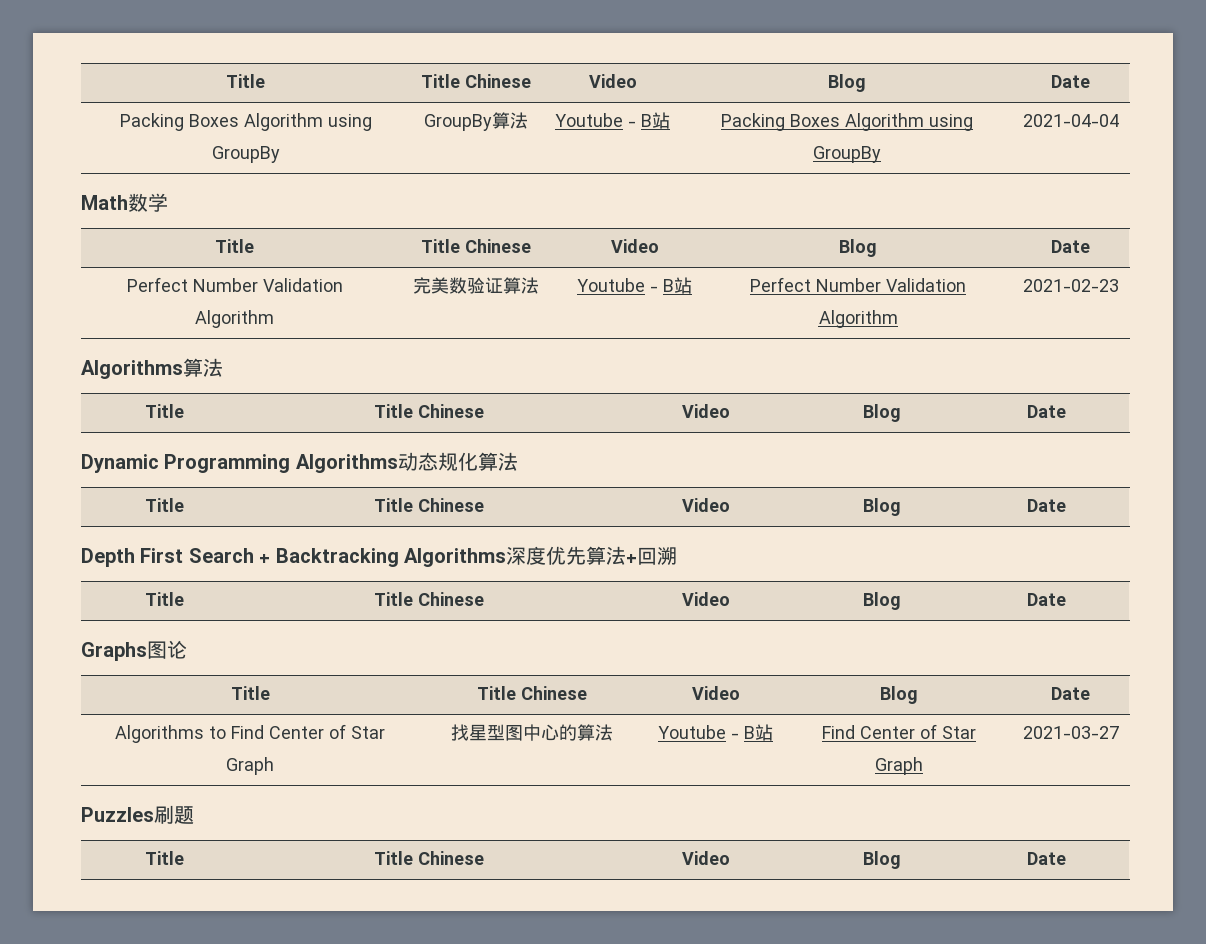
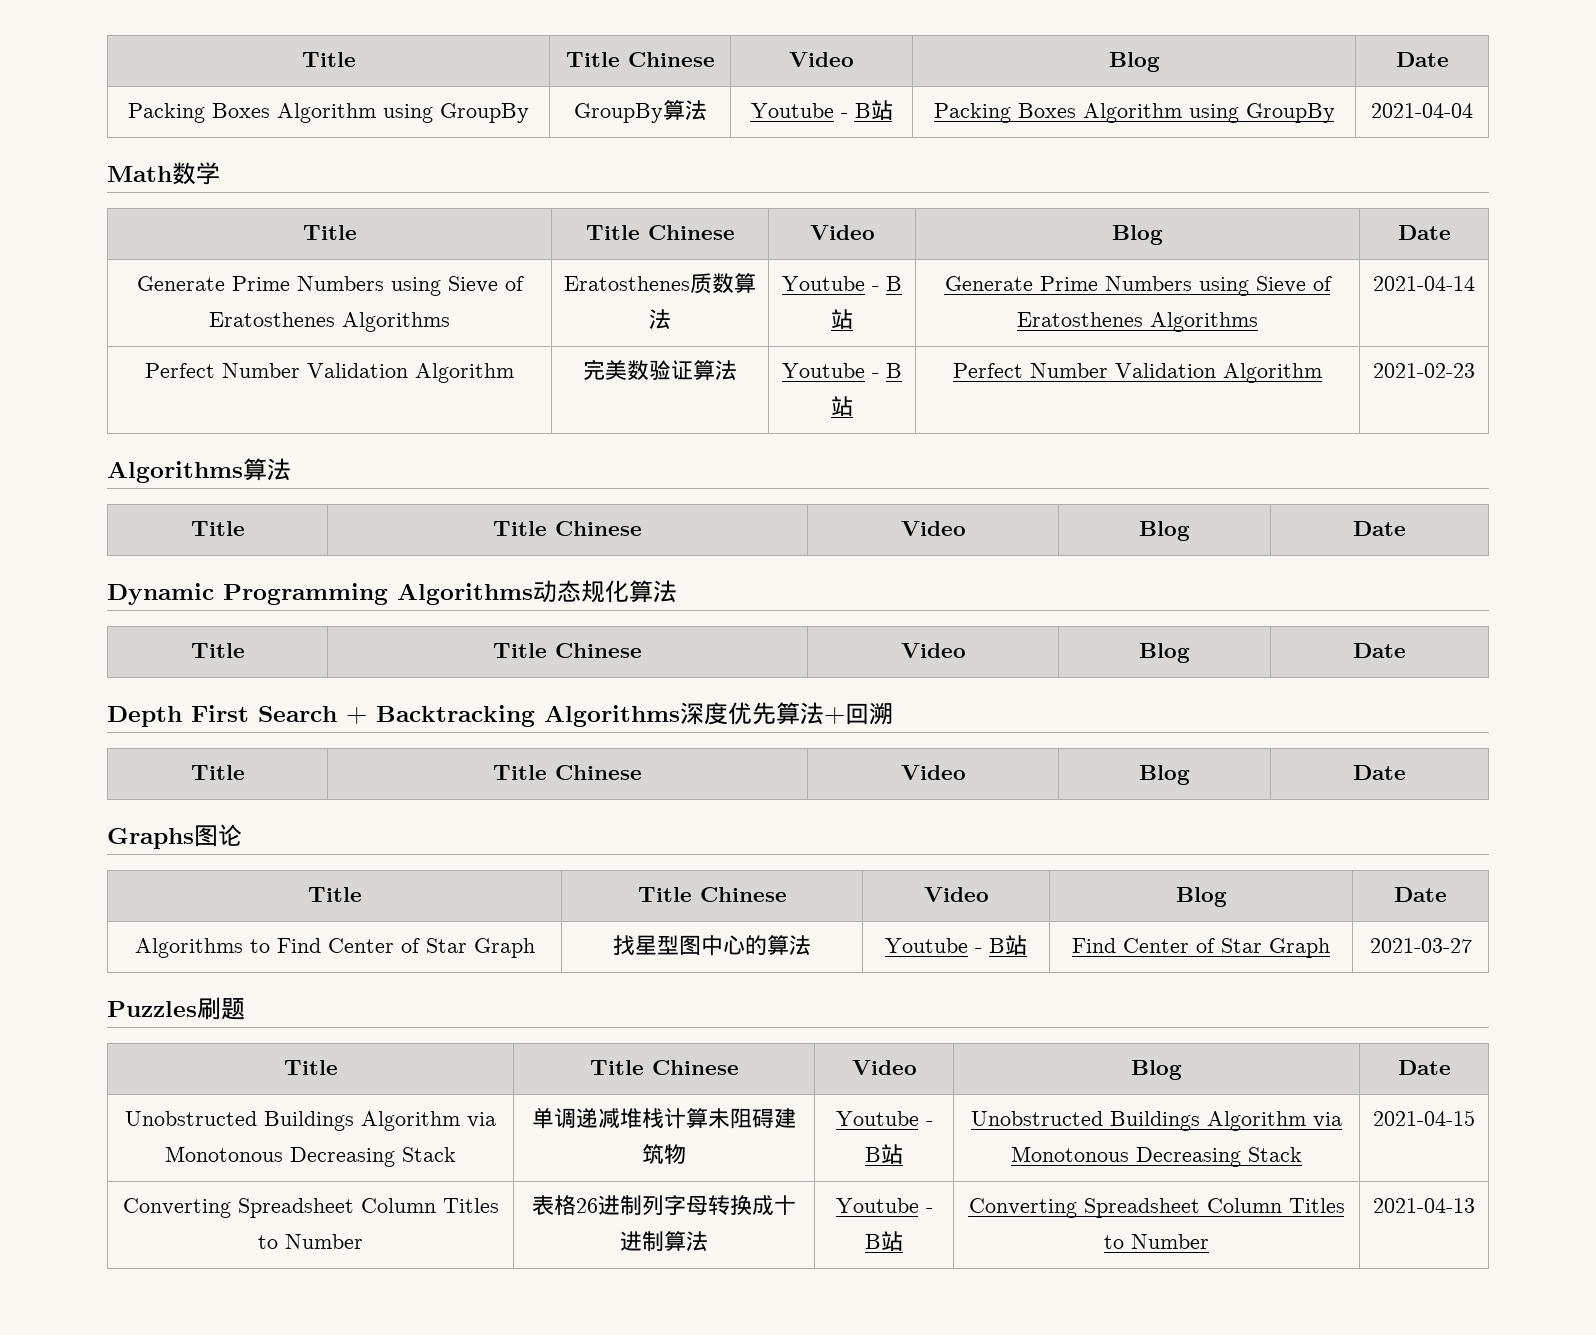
+ Generate Prime Numbers using Sieve of Eratosthenes Algorithms | Eratosthenes质数算法 | Youtube - B站 | Generate Prime Numbers using Sieve of Eratosthenes Algorithms | 2021-04-14
+ Unobstructed Buildings Algorithm via Monotonous Decreasing Stack | 单调递减堆栈计算未阻碍建筑物 | Youtube - B站 | Unobstructed Buildings Algorithm via Monotonous Decreasing Stack | 2021-04-15
+ Converting Spreadsheet Column Titles to Number | 表格26进制列字母转换成十进制算法 | Youtube - B站 | Converting Spreadsheet Column Titles to Number | 2021-04-13

